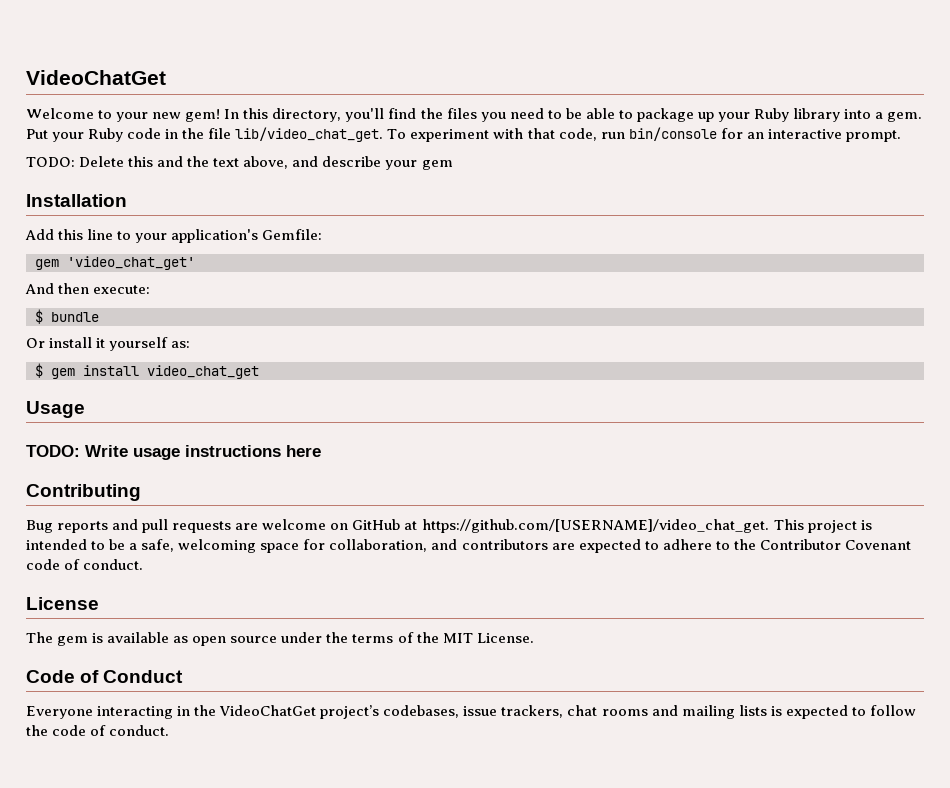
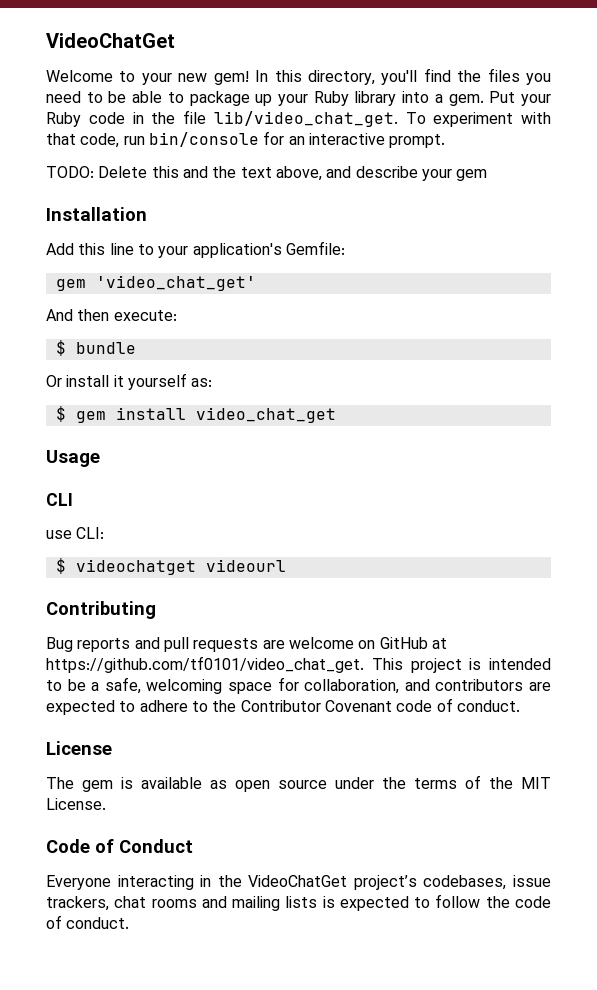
- TODO: Write usage instructions here
+ CLI
+ use CLI:
+ $ videochatget videourl
- Bug reports and pull requests are welcome on GitHub at https://github.com/[USERNAME]/video_chat_get. This project is intended to be a safe, welcoming space for collaboration, and contributors are expected to adhere to the Contributor Covenant code of conduct.
+ Bug reports and pull requests are welcome on GitHub at https://github.com/tf0101/video_chat_get. This project is intended to be a safe, welcoming space for collaboration, and contributors are expected to adhere to the Contributor Covenant code of conduct.

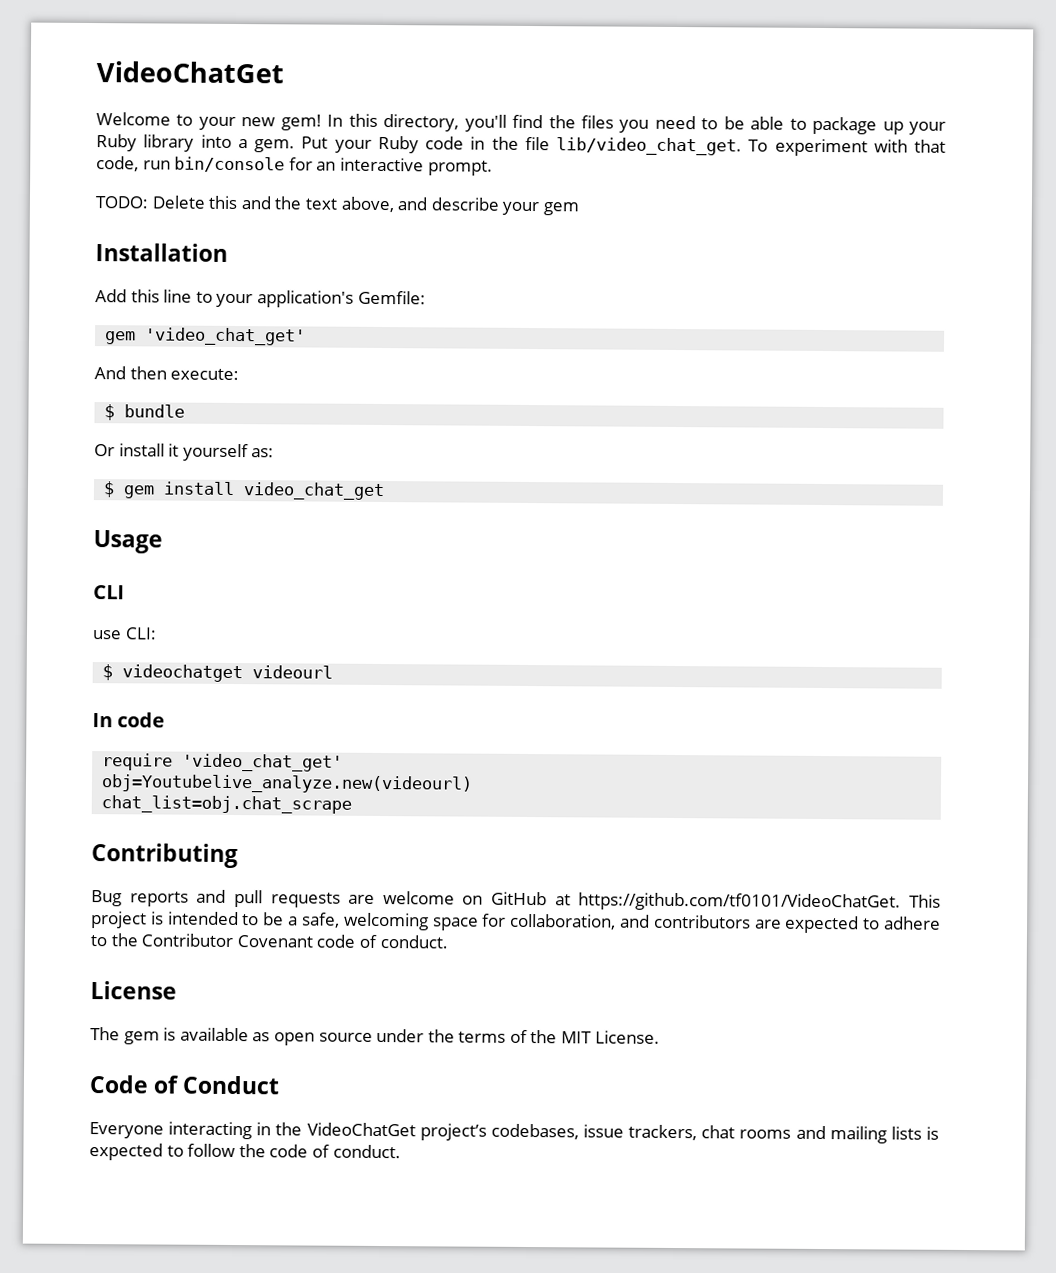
+ In code
+ require 'video_chat_get'
+ obj=Youtubelive_analyze.new(videourl)
+ chat_list=obj.chat_scrape
- Bug reports and pull requests are welcome on GitHub at https://github.com/tf0101/video_chat_get. This project is intended to be a safe, welcoming space for collaboration, and contributors are expected to adhere to the Contributor Covenant code of conduct.
+ Bug reports and pull requests are welcome on GitHub at https://github.com/tf0101/VideoChatGet. This project is intended to be a safe, welcoming space for collaboration, and contributors are expected to adhere to the Contributor Covenant code of conduct.

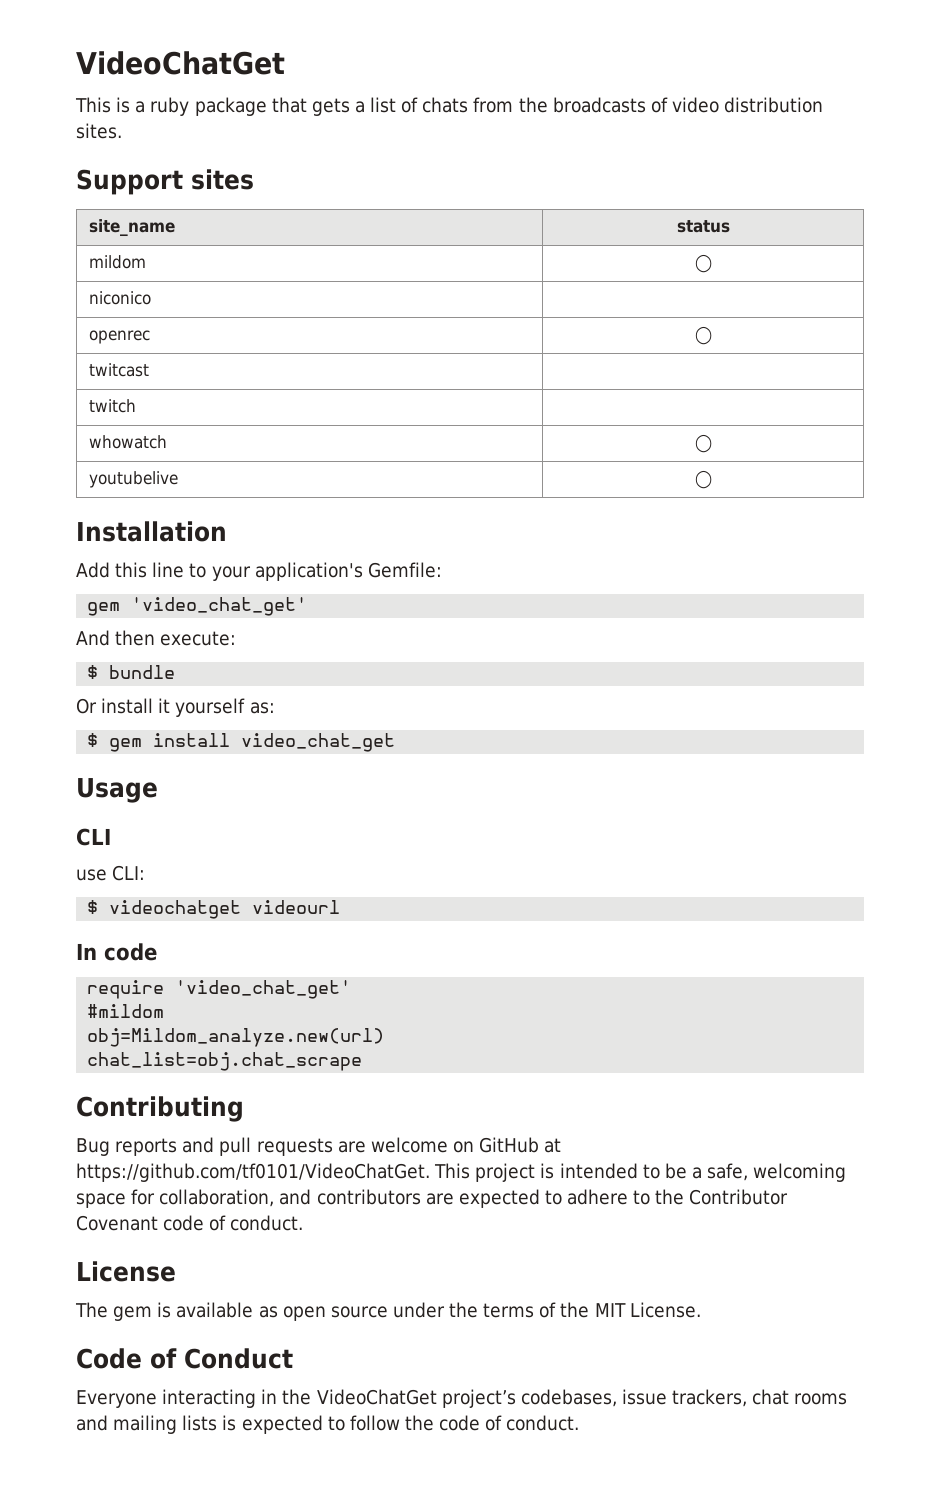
- Welcome to your new gem! In this directory, you'll find the files you need to be able to package up your Ruby library into a gem. Put your Ruby code in the file lib/video_chat_get. To experiment with that code, run bin/console for an interactive prompt.
- TODO: Delete this and the text above, and describe your gem
+ This is a ruby package that gets a list of chats from the broadcasts of video distribution sites.
+ Support sites
+ site_name | status
+ mildom | ◯
+ niconico |
+ openrec | ◯
+ twitcast |
+ twitch |
+ whowatch | ◯
+ youtubelive | ◯
- obj=Youtubelive_analyze.new(videourl)
+ #mildom
+ obj=Mildom_analyze.new(url)

